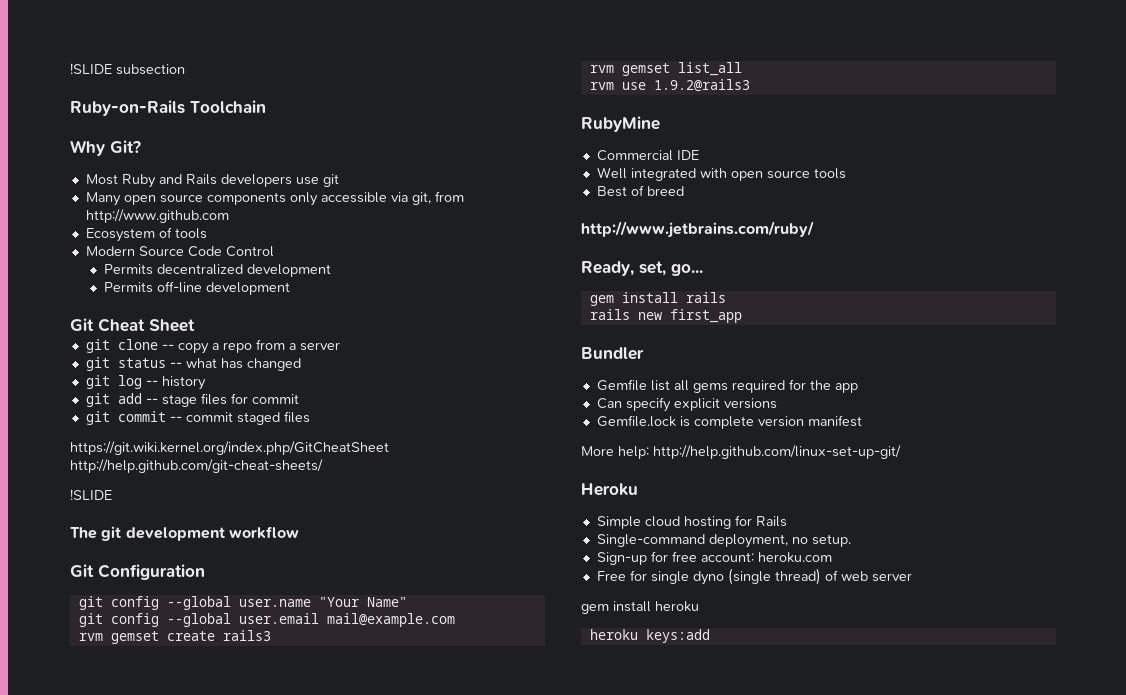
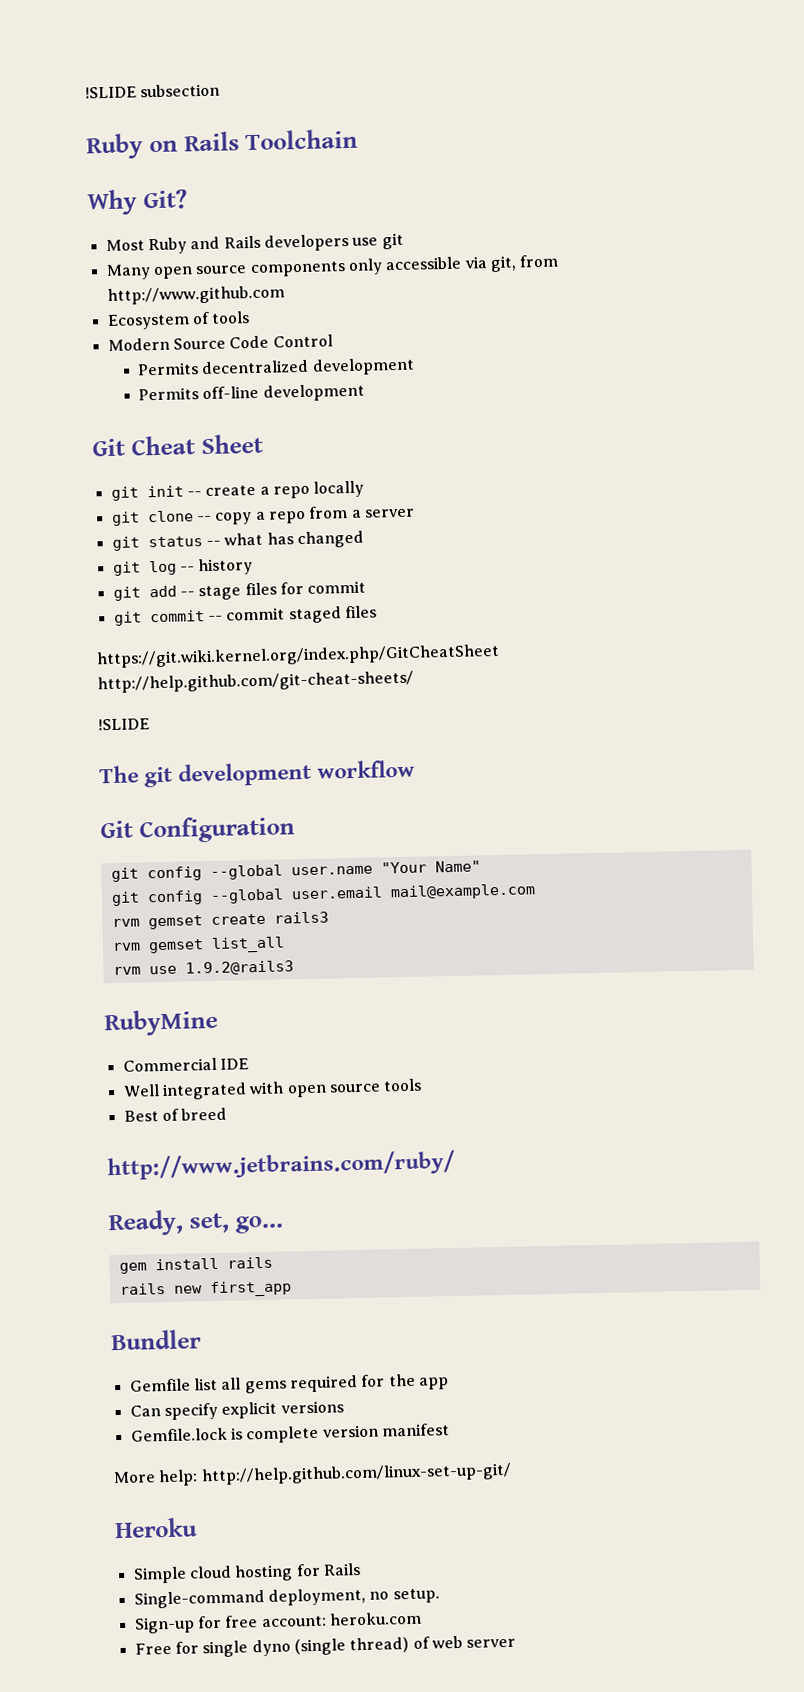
- Ruby-on-Rails Toolchain
+ Ruby on Rails Toolchain
+ git init -- create a repo locally
- gem install heroku
- heroku keys:add

